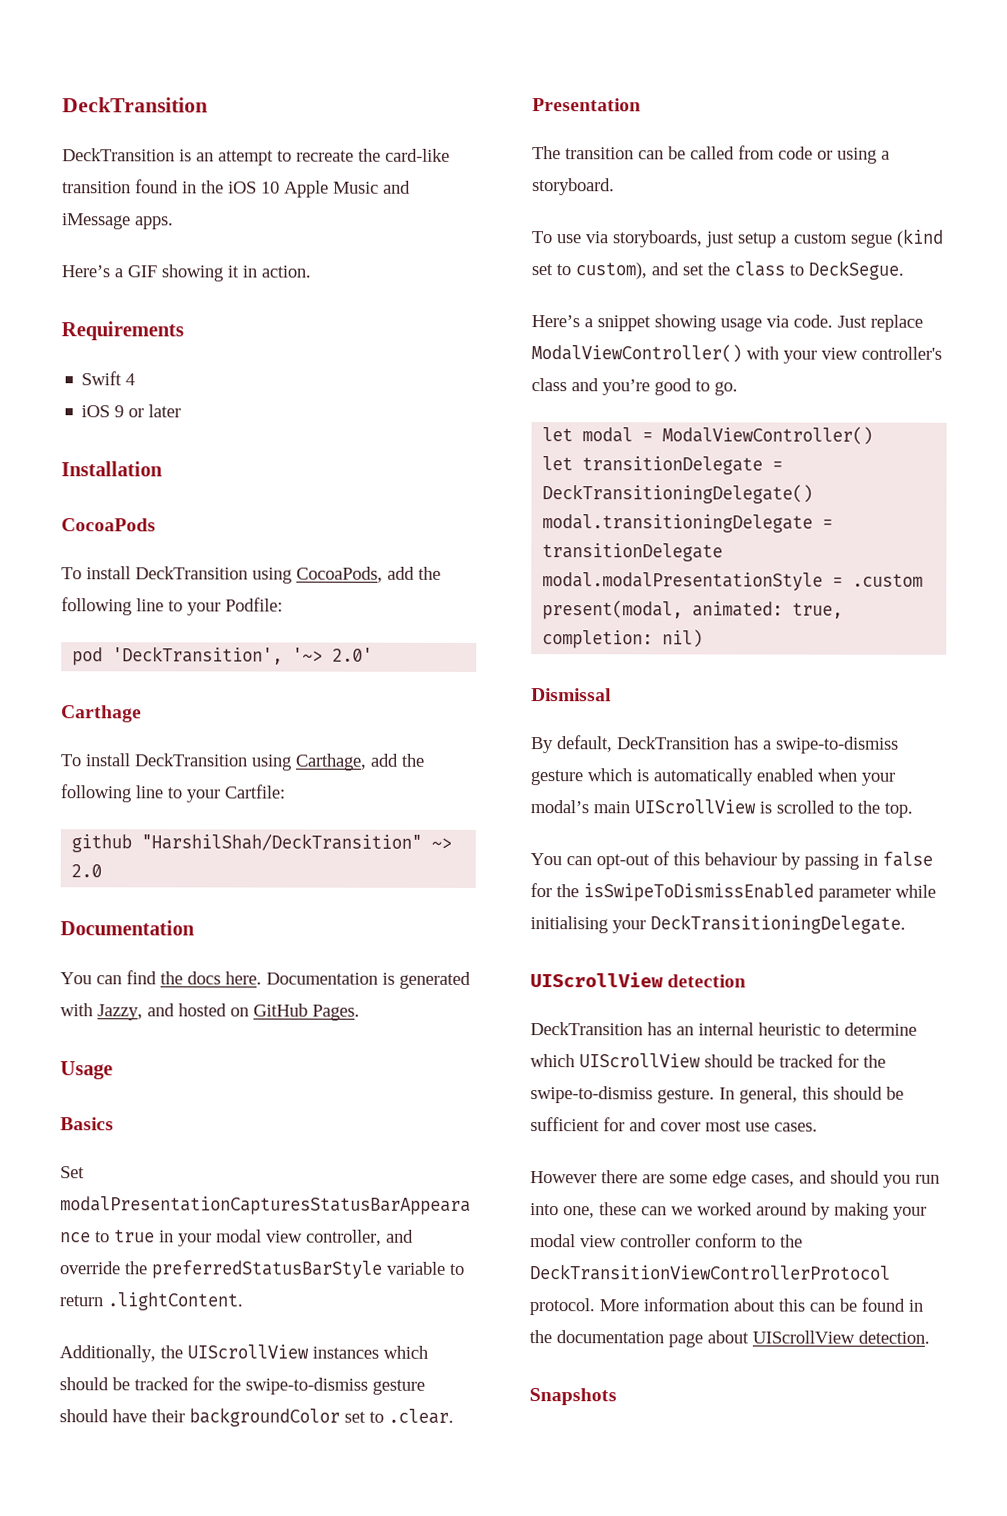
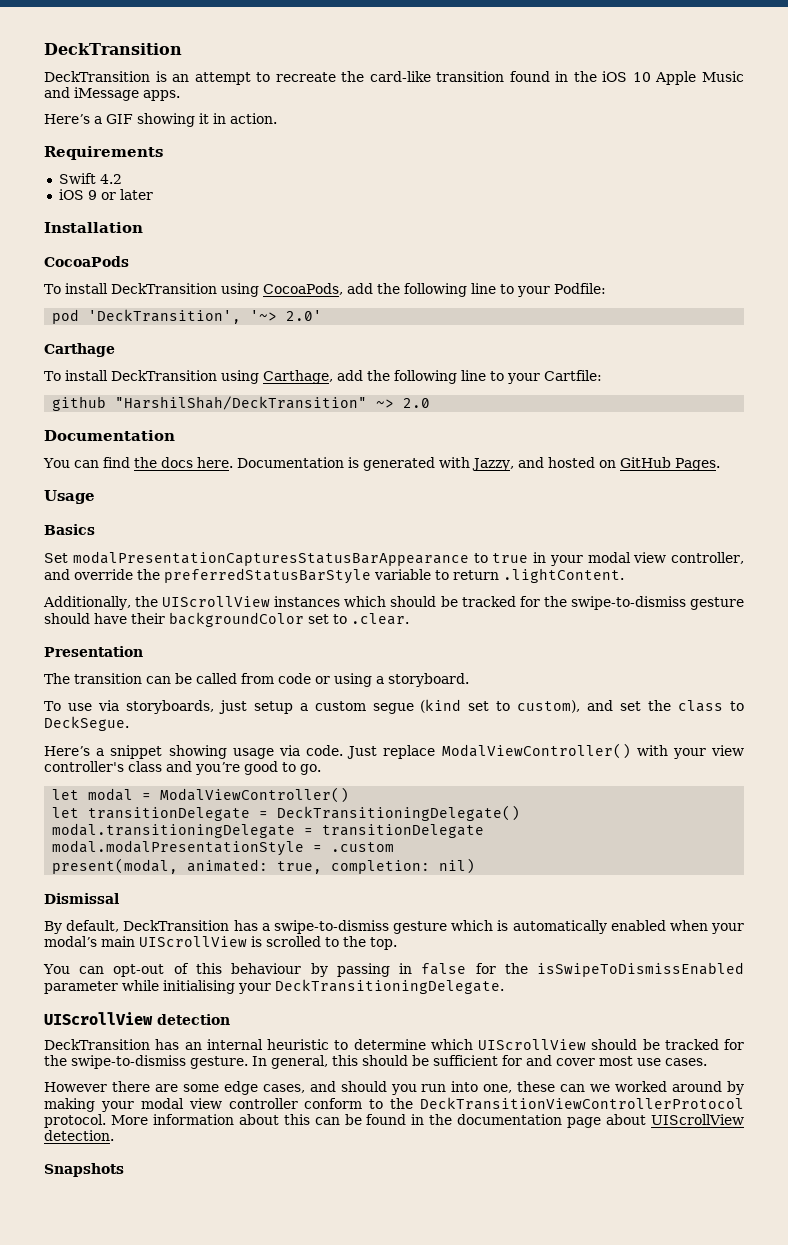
- Swift 4
+ Swift 4.2

